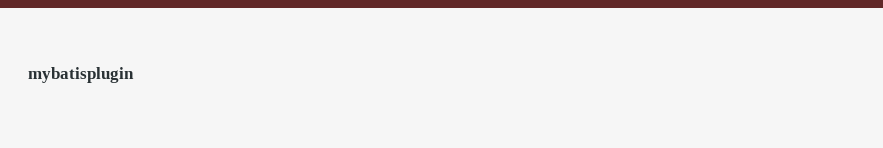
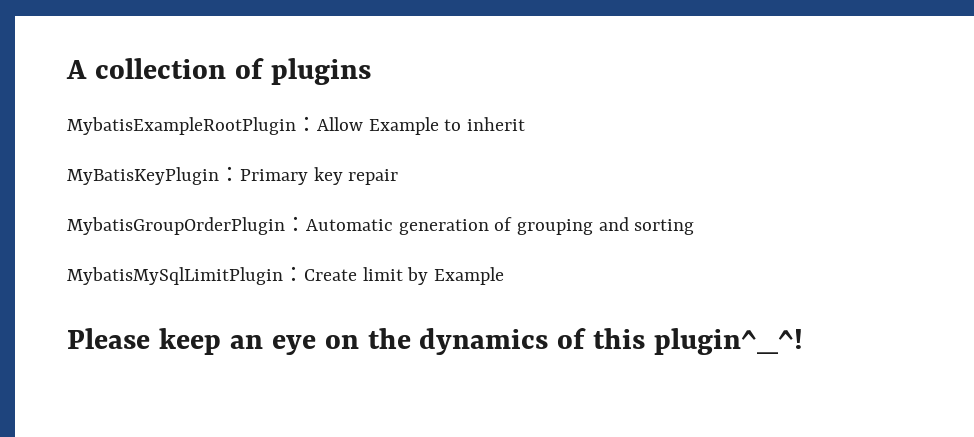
- mybatisplugin
+ A collection of plugins
+ MybatisExampleRootPlugin：Allow Example to inherit
+ MyBatisKeyPlugin：Primary key repair
+ MybatisGroupOrderPlugin：Automatic generation of grouping and sorting
+ MybatisMySqlLimitPlugin：Create limit by Example
+ Please keep an eye on the dynamics of this plugin^_^!

